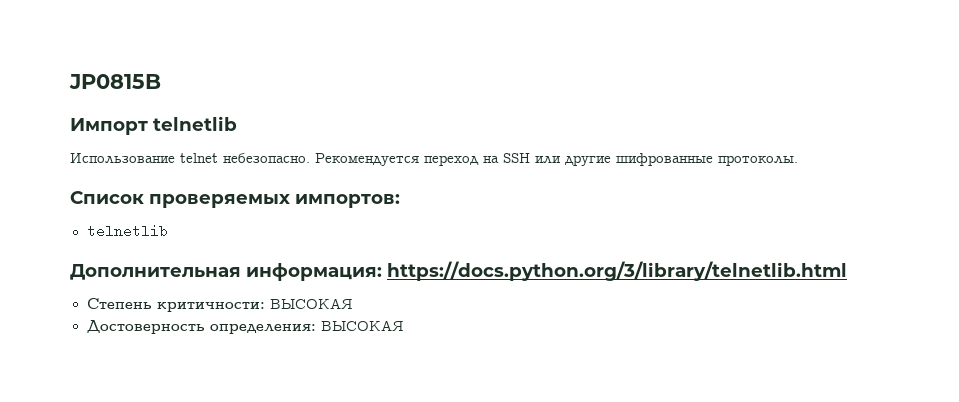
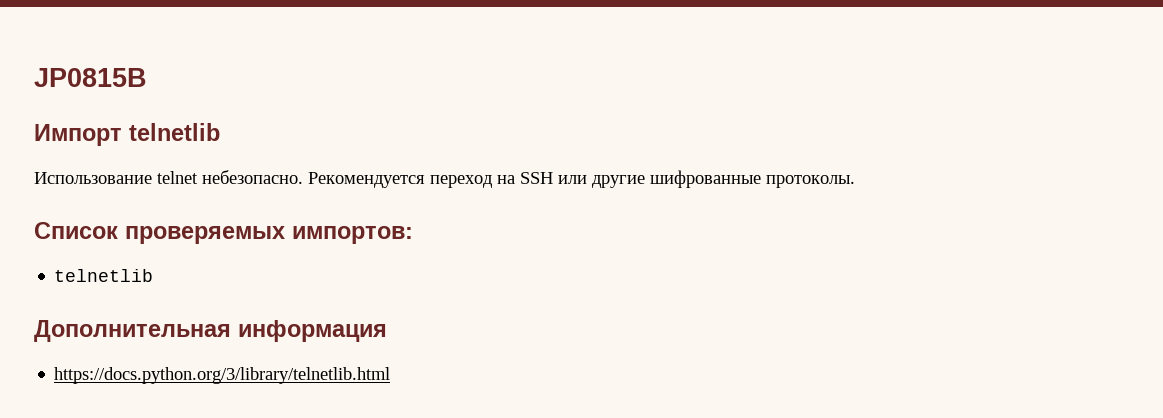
- Дополнительная информация: https://docs.python.org/3/library/telnetlib.html
+ Дополнительная информация
+ https://docs.python.org/3/library/telnetlib.html
- Степень критичности: ВЫСОКАЯ
- Достоверность определения: ВЫСОКАЯ

